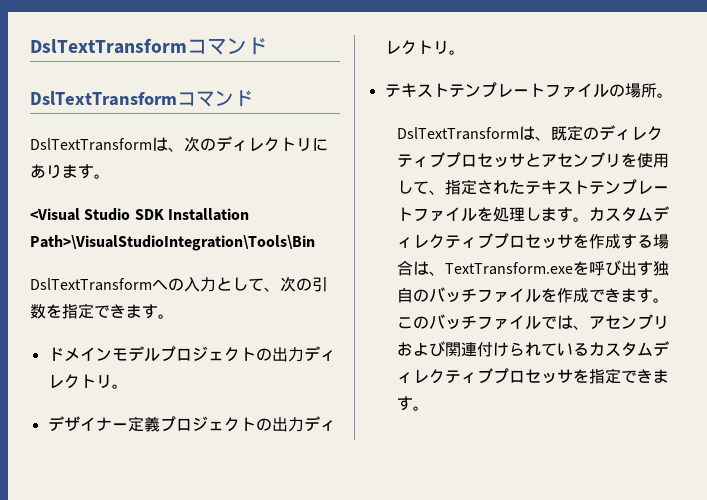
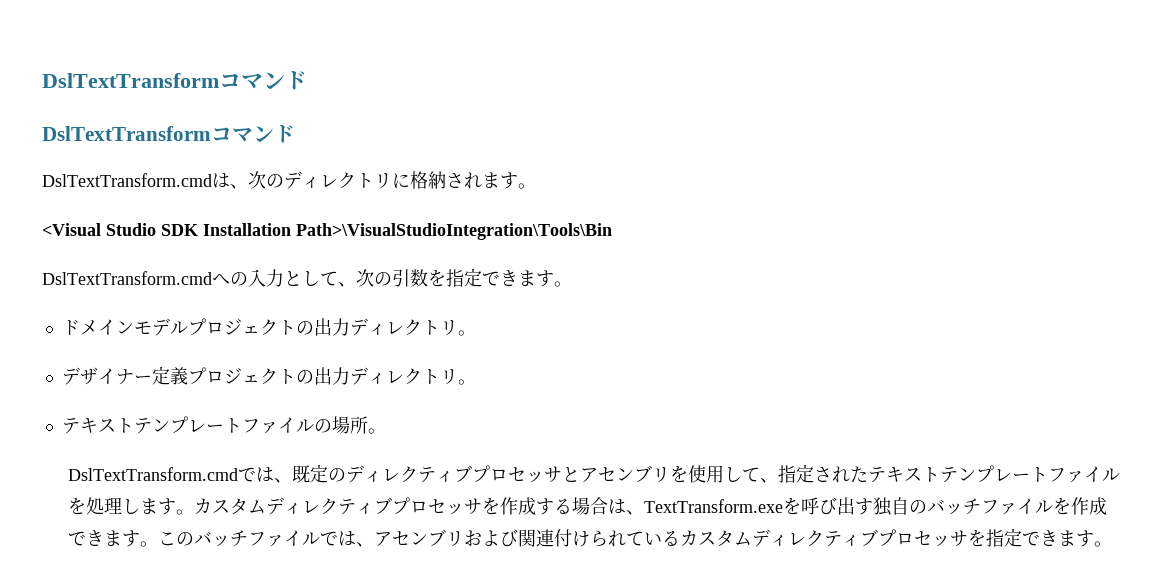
- DslTextTransformは、次のディレクトリにあります。
+ DslTextTransform.cmdは、次のディレクトリに格納されます。
- DslTextTransformへの入力として、次の引数を指定できます。
+ DslTextTransform.cmdへの入力として、次の引数を指定できます。
- DslTextTransformは、既定のディレクティブプロセッサとアセンブリを使用して、指定されたテキストテンプレートファイルを処理します。
+ DslTextTransform.cmdでは、既定のディレクティブプロセッサとアセンブリを使用して、指定されたテキストテンプレートファイルを処理します。

